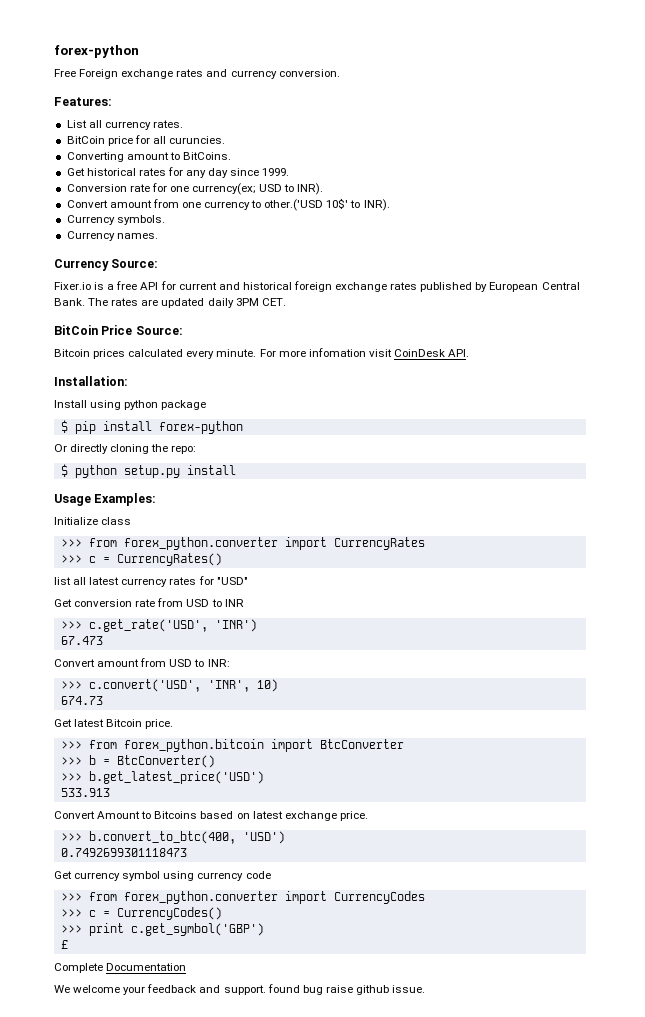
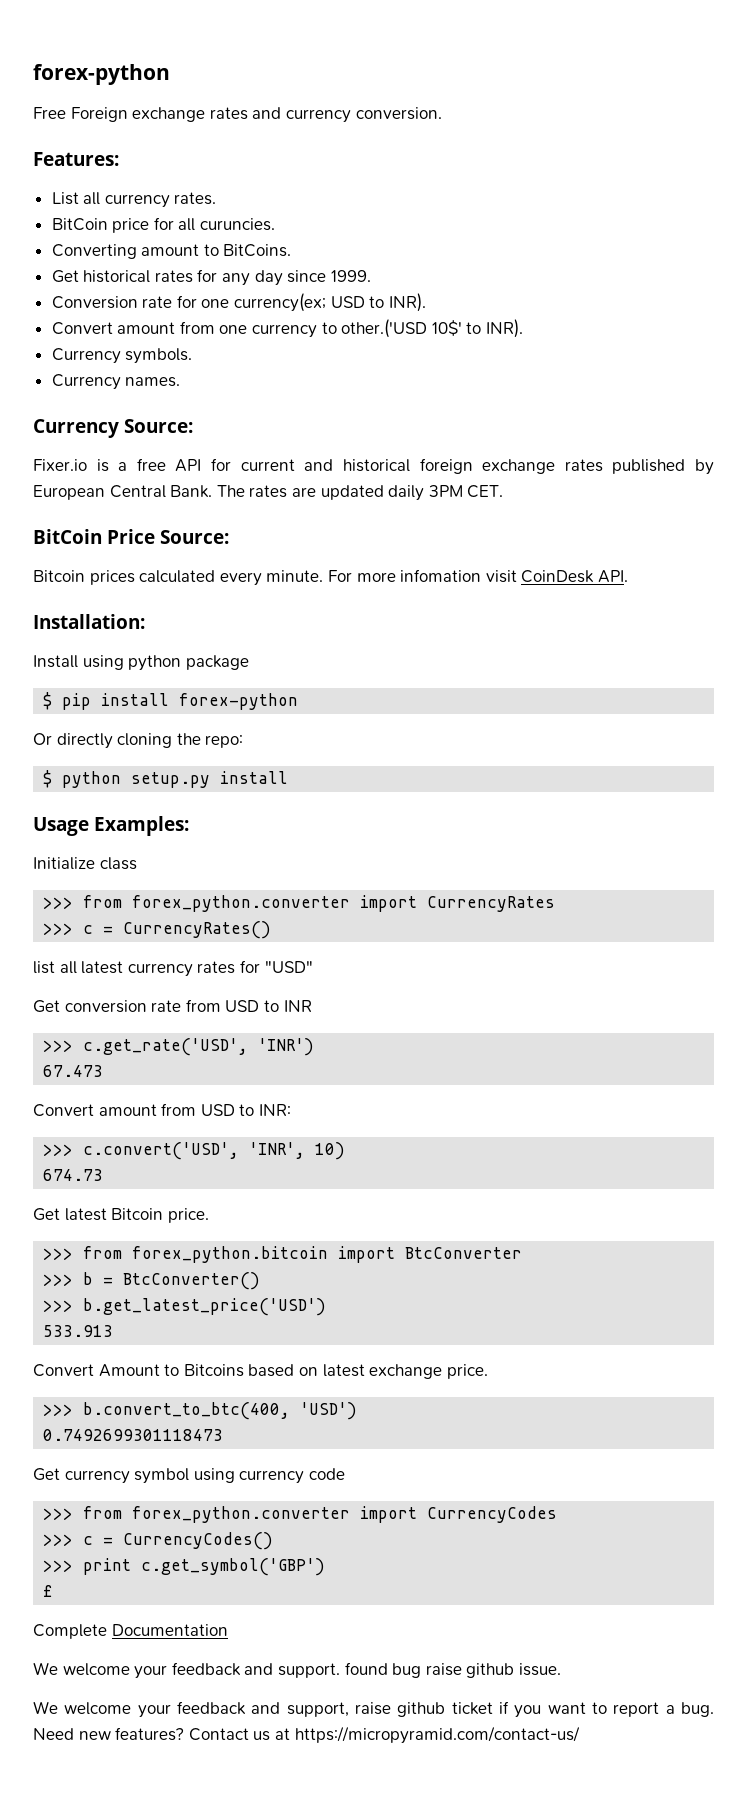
+ We welcome your feedback and support, raise github ticket if you want to report a bug. Need new features? Contact us at https://micropyramid.com/contact-us/

